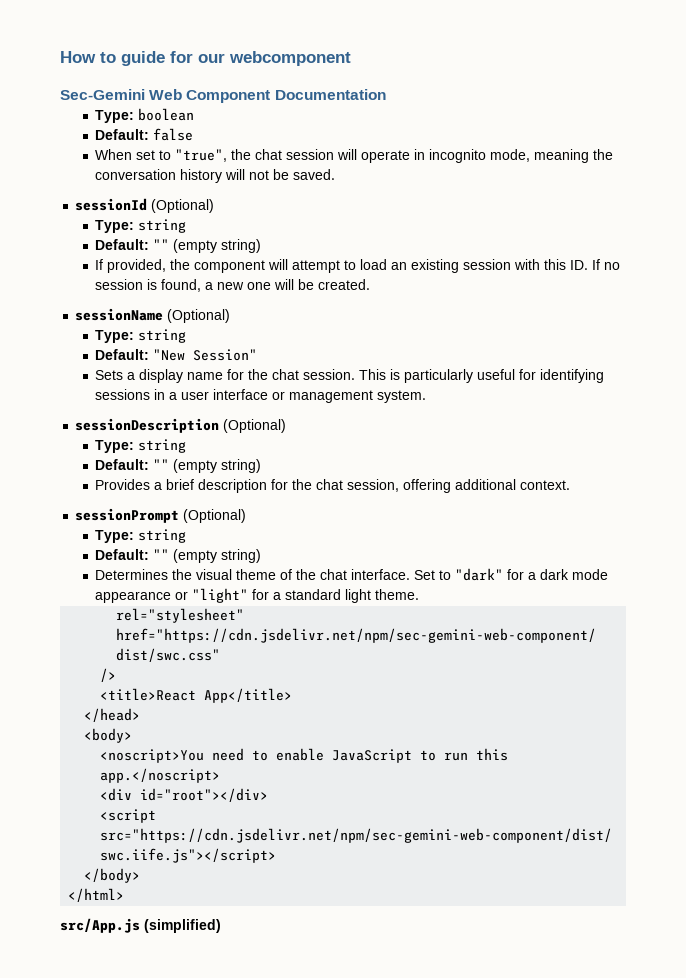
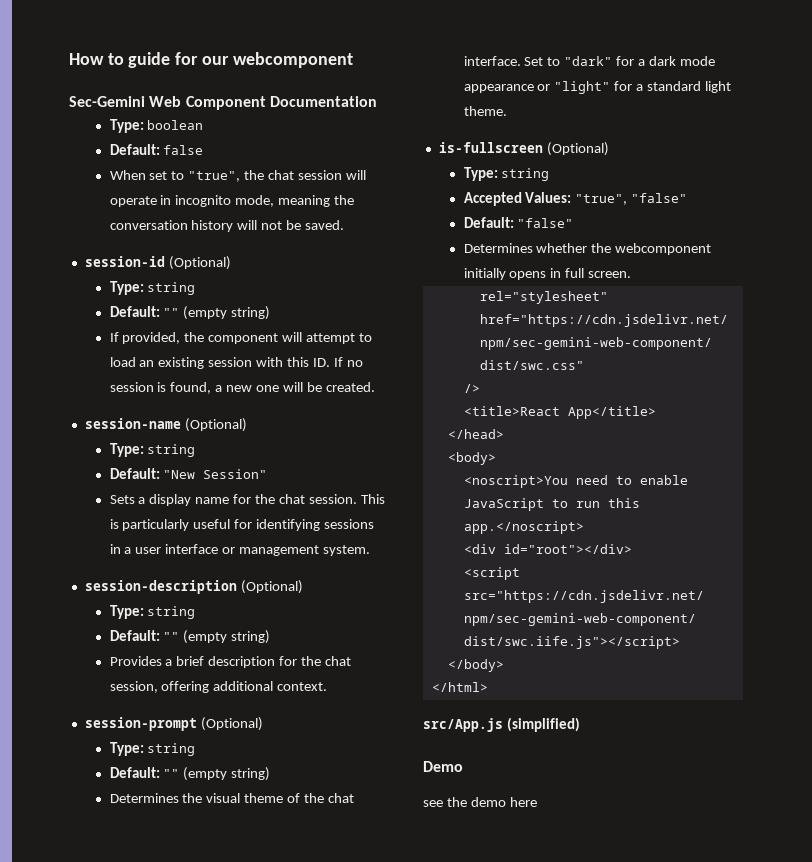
- sessionId (Optional)
+ session-id (Optional)
- sessionName (Optional)
+ session-name (Optional)
- sessionDescription (Optional)
+ session-description (Optional)
- sessionPrompt (Optional)
+ session-prompt (Optional)
+ is-fullscreen (Optional)
+ Type: string
+ Accepted Values: "true", "false"
+ Default: "false"
+ Determines whether the webcomponent initially opens in full screen.
+ Demo
+ see the demo here

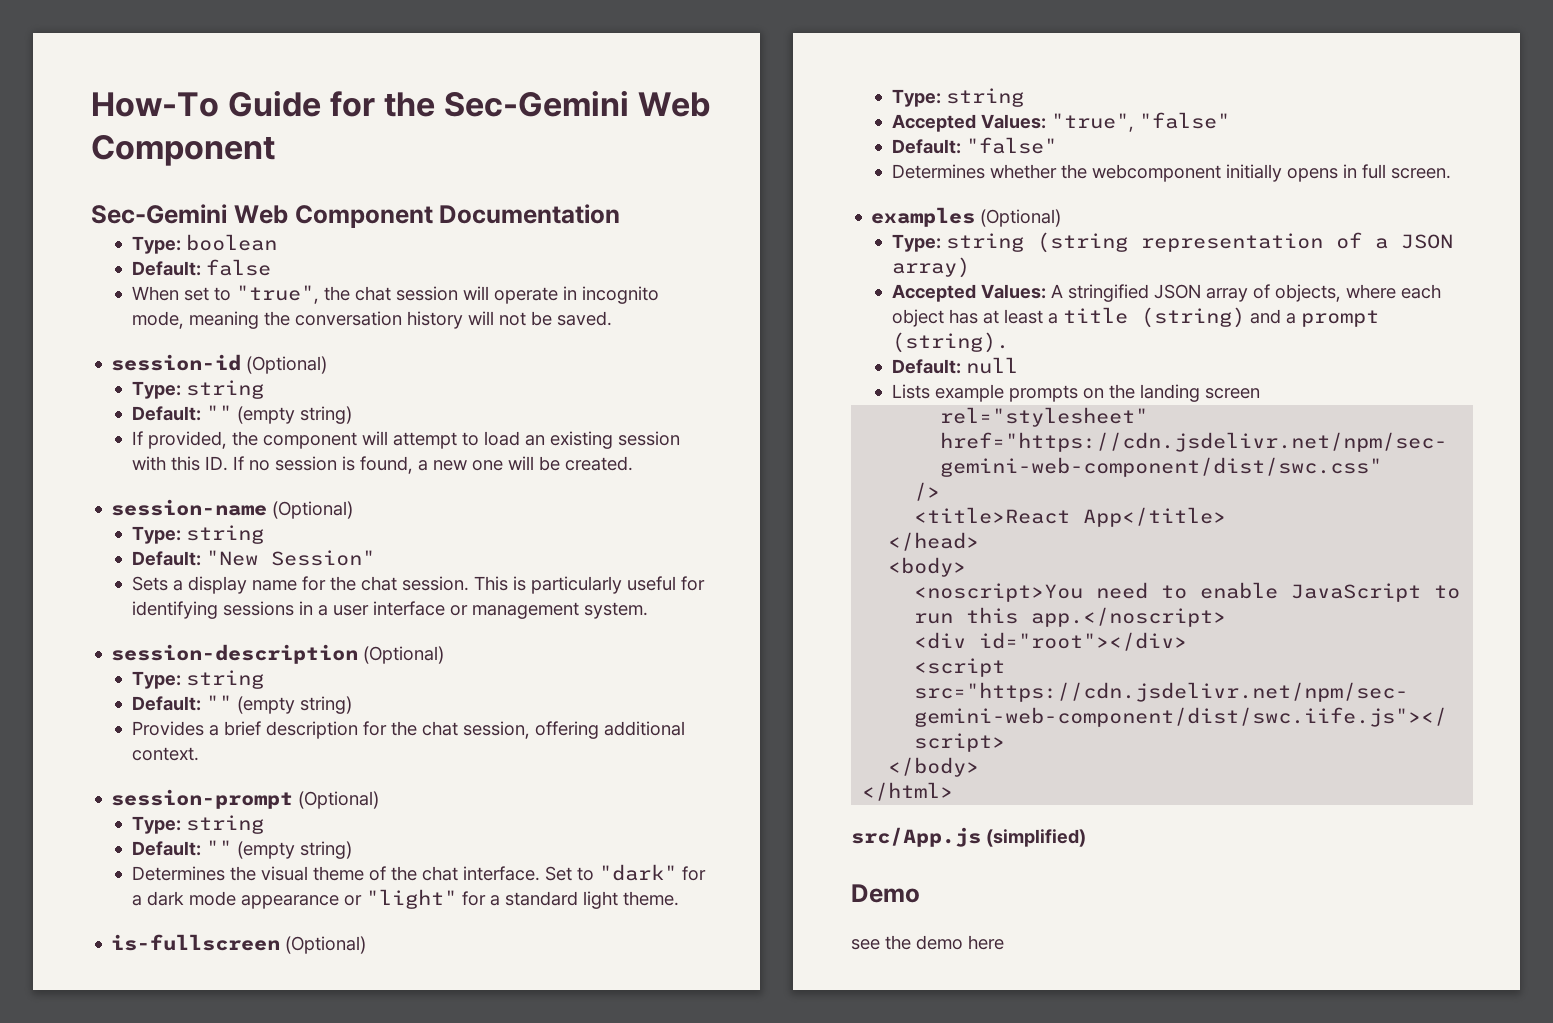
- How to guide for our webcomponent
+ How-To Guide for the Sec-Gemini Web Component
+ examples (Optional)
+ Type: string (string representation of a JSON array)
+ Accepted Values: A stringified JSON array of objects, where each object has at least a title (string) and a prompt (string).
+ Default: null
+ Lists example prompts on the landing screen

